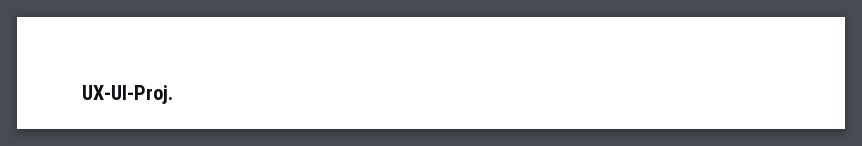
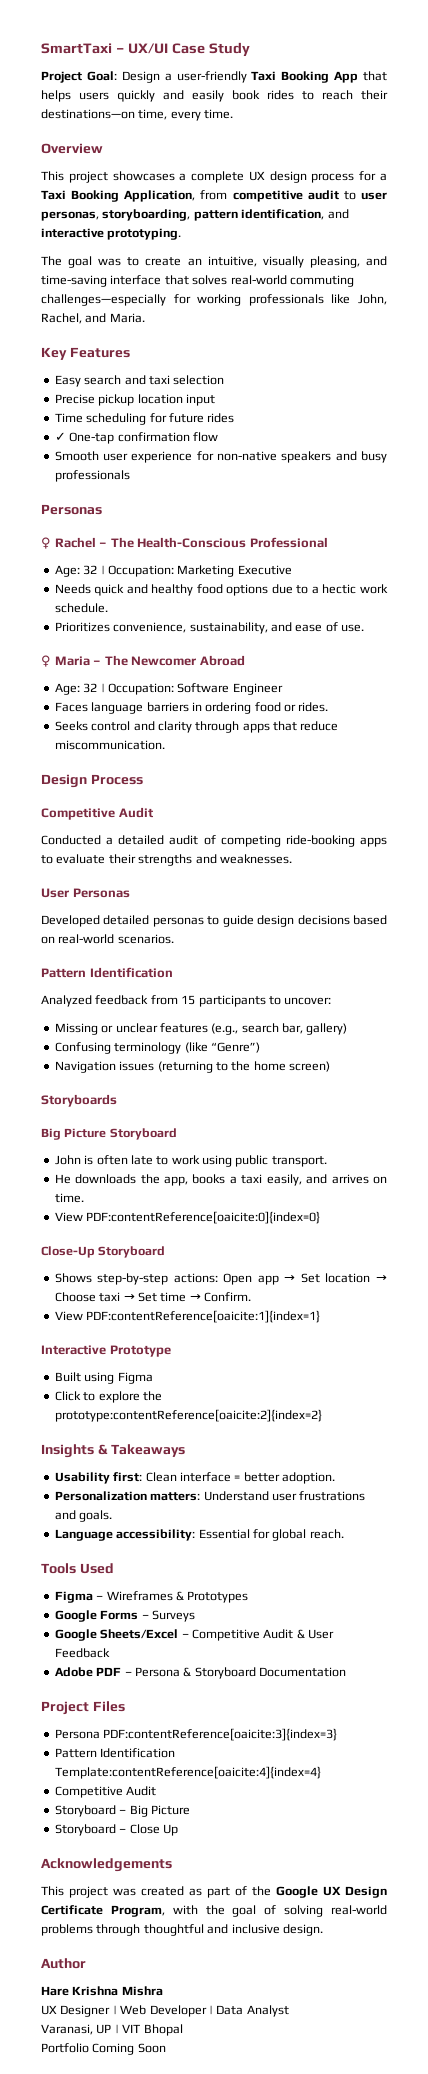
- UX-UI-Proj.
+ SmartTaxi – UX/UI Case Study
+ Project Goal: Design a user-friendly Taxi Booking App that helps users quickly and easily book rides to reach their destinations—on time, every time.
+ Overview
+ This project showcases a complete UX design process for a Taxi Booking Application, from competitive audit to user personas, storyboarding, pattern identification, and interactive prototyping.
+ The goal was to create an intuitive, visually pleasing, and time-saving interface that solves real-world commuting challenges—especially for working professionals like John, Rachel, and Maria.
+ Key Features
+ Easy search and taxi selection
+ Precise pickup location input
+ Time scheduling for future rides
+ ✓ One-tap confirmation flow
+ Smooth user experience for non-native speakers and busy professionals
+ Personas
+ ♀ Rachel – The Health-Conscious Professional
+ Age: 32 | Occupation: Marketing Executive
+ Needs quick and healthy food options due to a hectic work schedule.
+ Prioritizes convenience, sustainability, and ease of use.
+ ♀ Maria – The Newcomer Abroad
+ Age: 32 | Occupation: Software Engineer
+ Faces language barriers in ordering food or rides.
+ Seeks control and clarity through apps that reduce miscommunication.
+ Design Process
+ Competitive Audit
+ Conducted a detailed audit of competing ride-booking apps to evaluate their strengths and weaknesses.
+ User Personas
+ Developed detailed personas to guide design decisions based on real-world scenarios.
+ Pattern Identification
+ Analyzed feedback from 15 participants to uncover:
+ Missing or unclear features (e.g., search bar, gallery)
+ Confusing terminology (like “Genre”)
+ Navigation issues (returning to the home screen)
+ Storyboards
+ Big Picture Storyboard
+ John is often late to work using public transport.
+ He downloads the app, books a taxi easily, and arrives on time.
+ View PDF:contentReference[oaicite:0]{index=0}
+ Close-Up Storyboard
+ Shows step-by-step actions: Open app → Set location → Choose taxi → Set time → Confirm.
+ View PDF:contentReference[oaicite:1]{index=1}
+ Interactive Prototype
+ Built using Figma
+ Click to explore the prototype:contentReference[oaicite:2]{index=2}
+ Insights & Takeaways
+ Usability first: Clean interface = better adoption.
+ Personalization matters: Understand user frustrations and goals.
+ Language accessibility: Essential for global reach.
+ Tools Used
+ Figma – Wireframes & Prototypes
+ Google Forms – Surveys
+ Google Sheets/Excel – Competitive Audit & User Feedback
+ Adobe PDF – Persona & Storyboard Documentation
+ Project Files
+ Persona PDF:contentReference[oaicite:3]{index=3}
+ Pattern Identification Template:contentReference[oaicite:4]{index=4}
+ Competitive Audit
+ Storyboard – Big Picture
+ Storyboard – Close Up
+ Acknowledgements
+ This project was created as part of the Google UX Design Certificate Program, with the goal of solving real-world problems through thoughtful and inclusive design.
+ Author
+ Hare Krishna Mishra
+ UX Designer | Web Developer | Data Analyst
+ Varanasi, UP | VIT Bhopal
+ Portfolio Coming Soon

